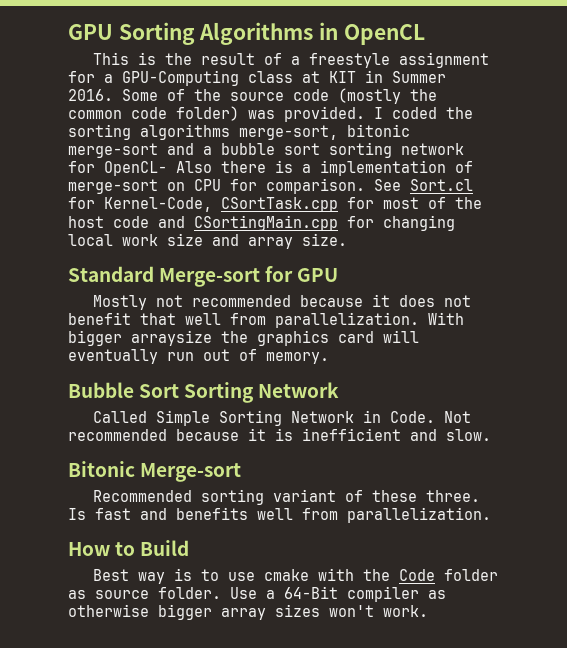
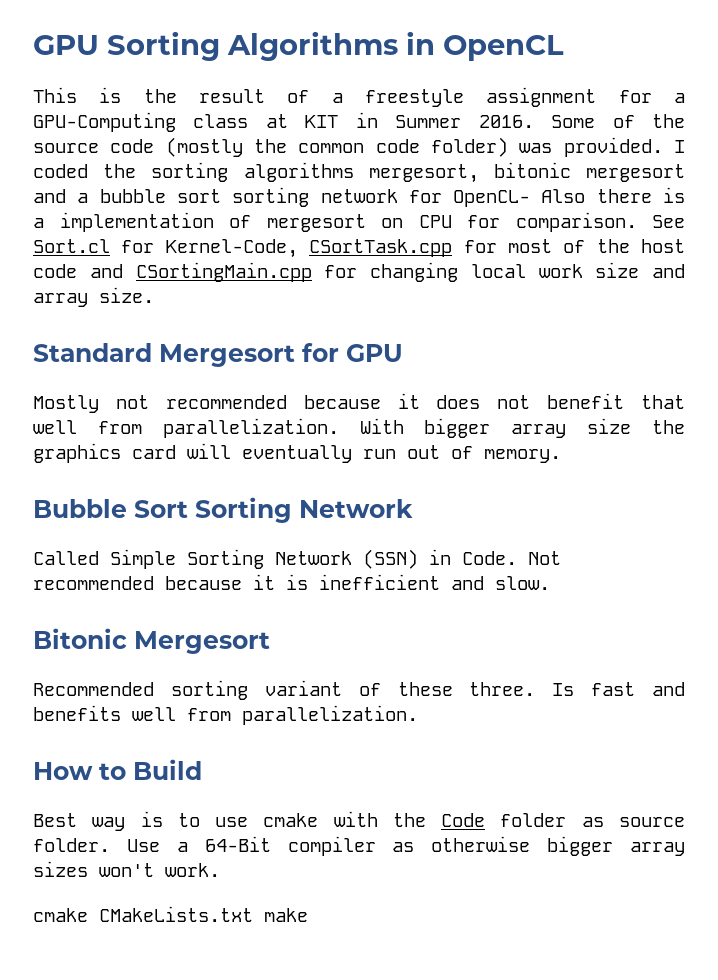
- I coded the sorting algorithms merge-sort, bitonic merge-sort and a bubble sort sorting network for OpenCL- Also there is a implementation of merge-sort on CPU for comparison.
+ I coded the sorting algorithms mergesort, bitonic mergesort and a bubble sort sorting network for OpenCL- Also there is a implementation of mergesort on CPU for comparison.
- Standard Merge-sort for GPU
+ Standard Mergesort for GPU
- With bigger arraysize the graphics card will eventually run out of memory.
+ With bigger array size the graphics card will eventually run out of memory.
- Called Simple Sorting Network in Code.
+ Called Simple Sorting Network (SSN) in Code.
- Bitonic Merge-sort
+ Bitonic Mergesort
+ cmake CMakeLists.txt make

